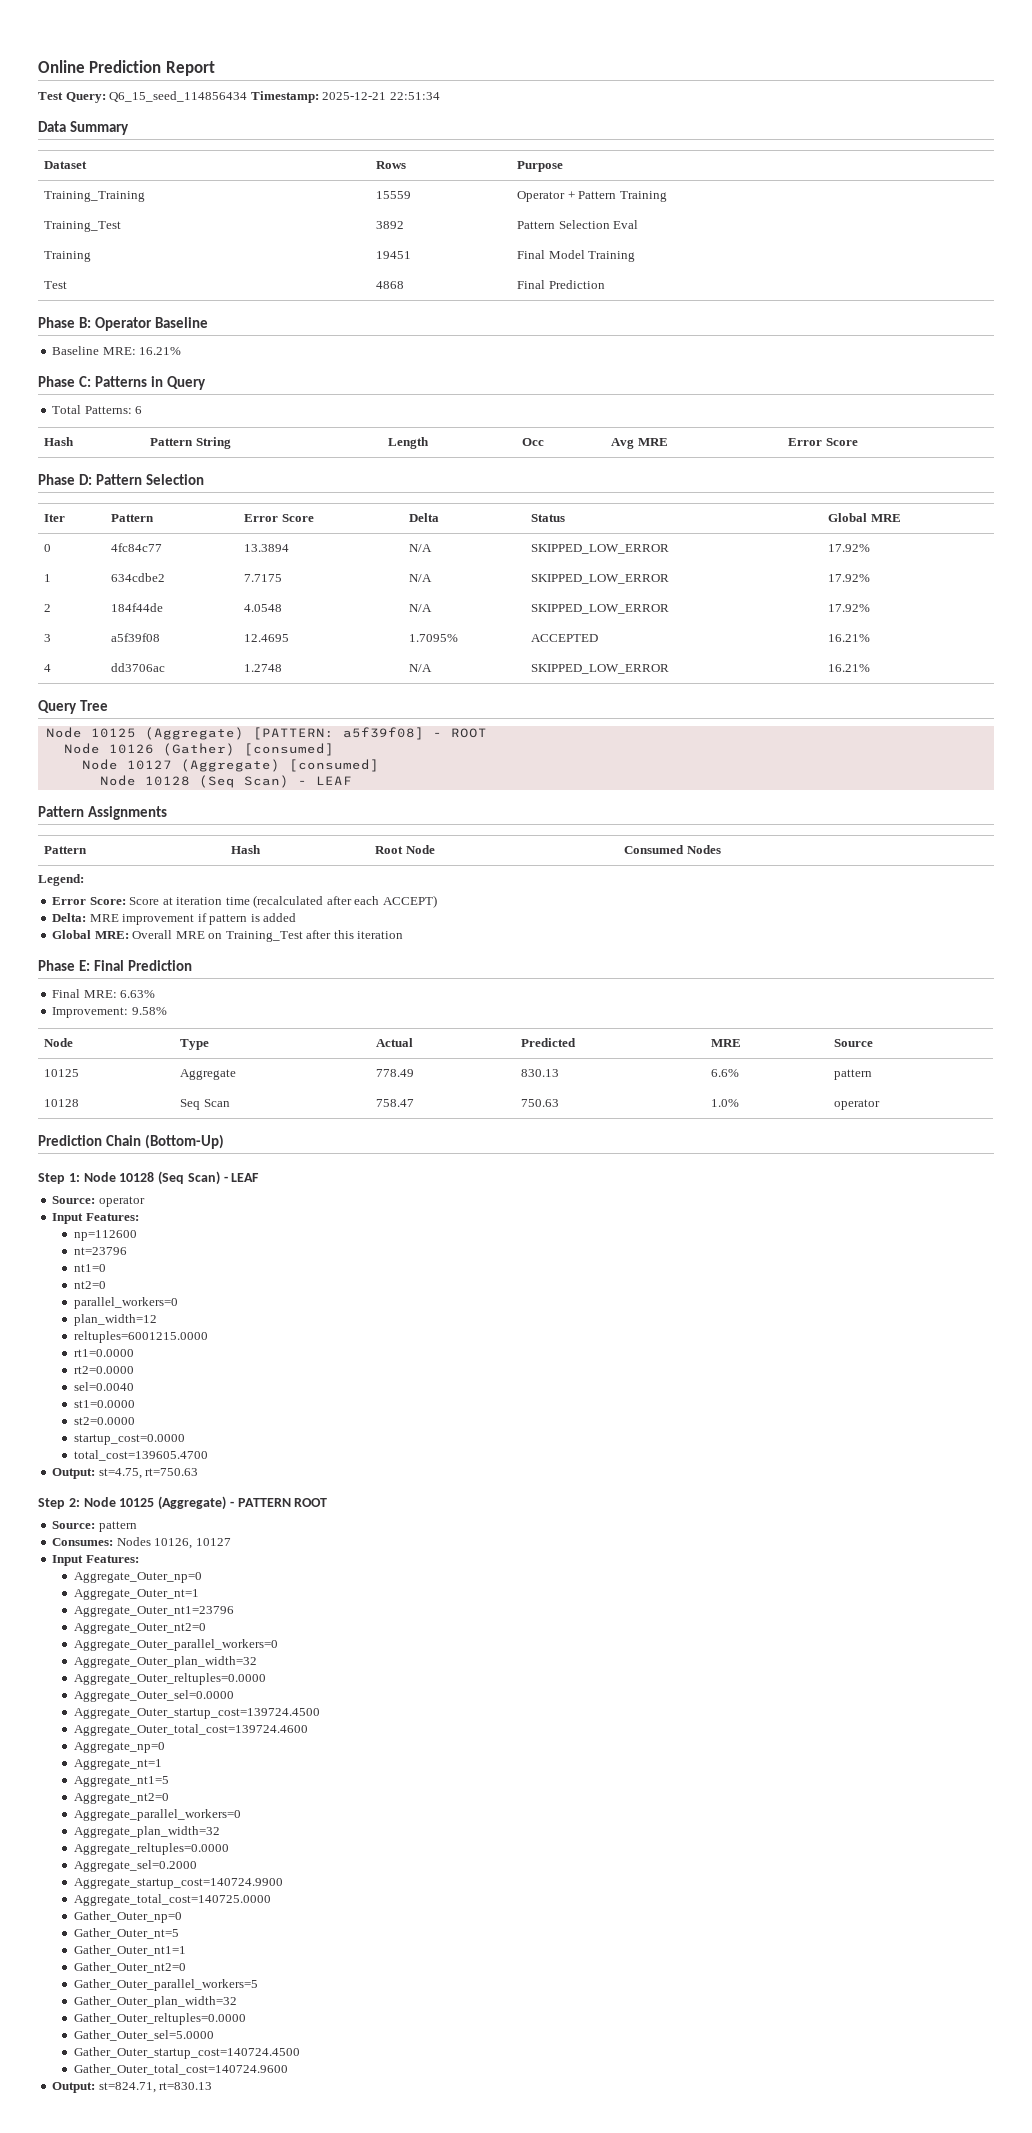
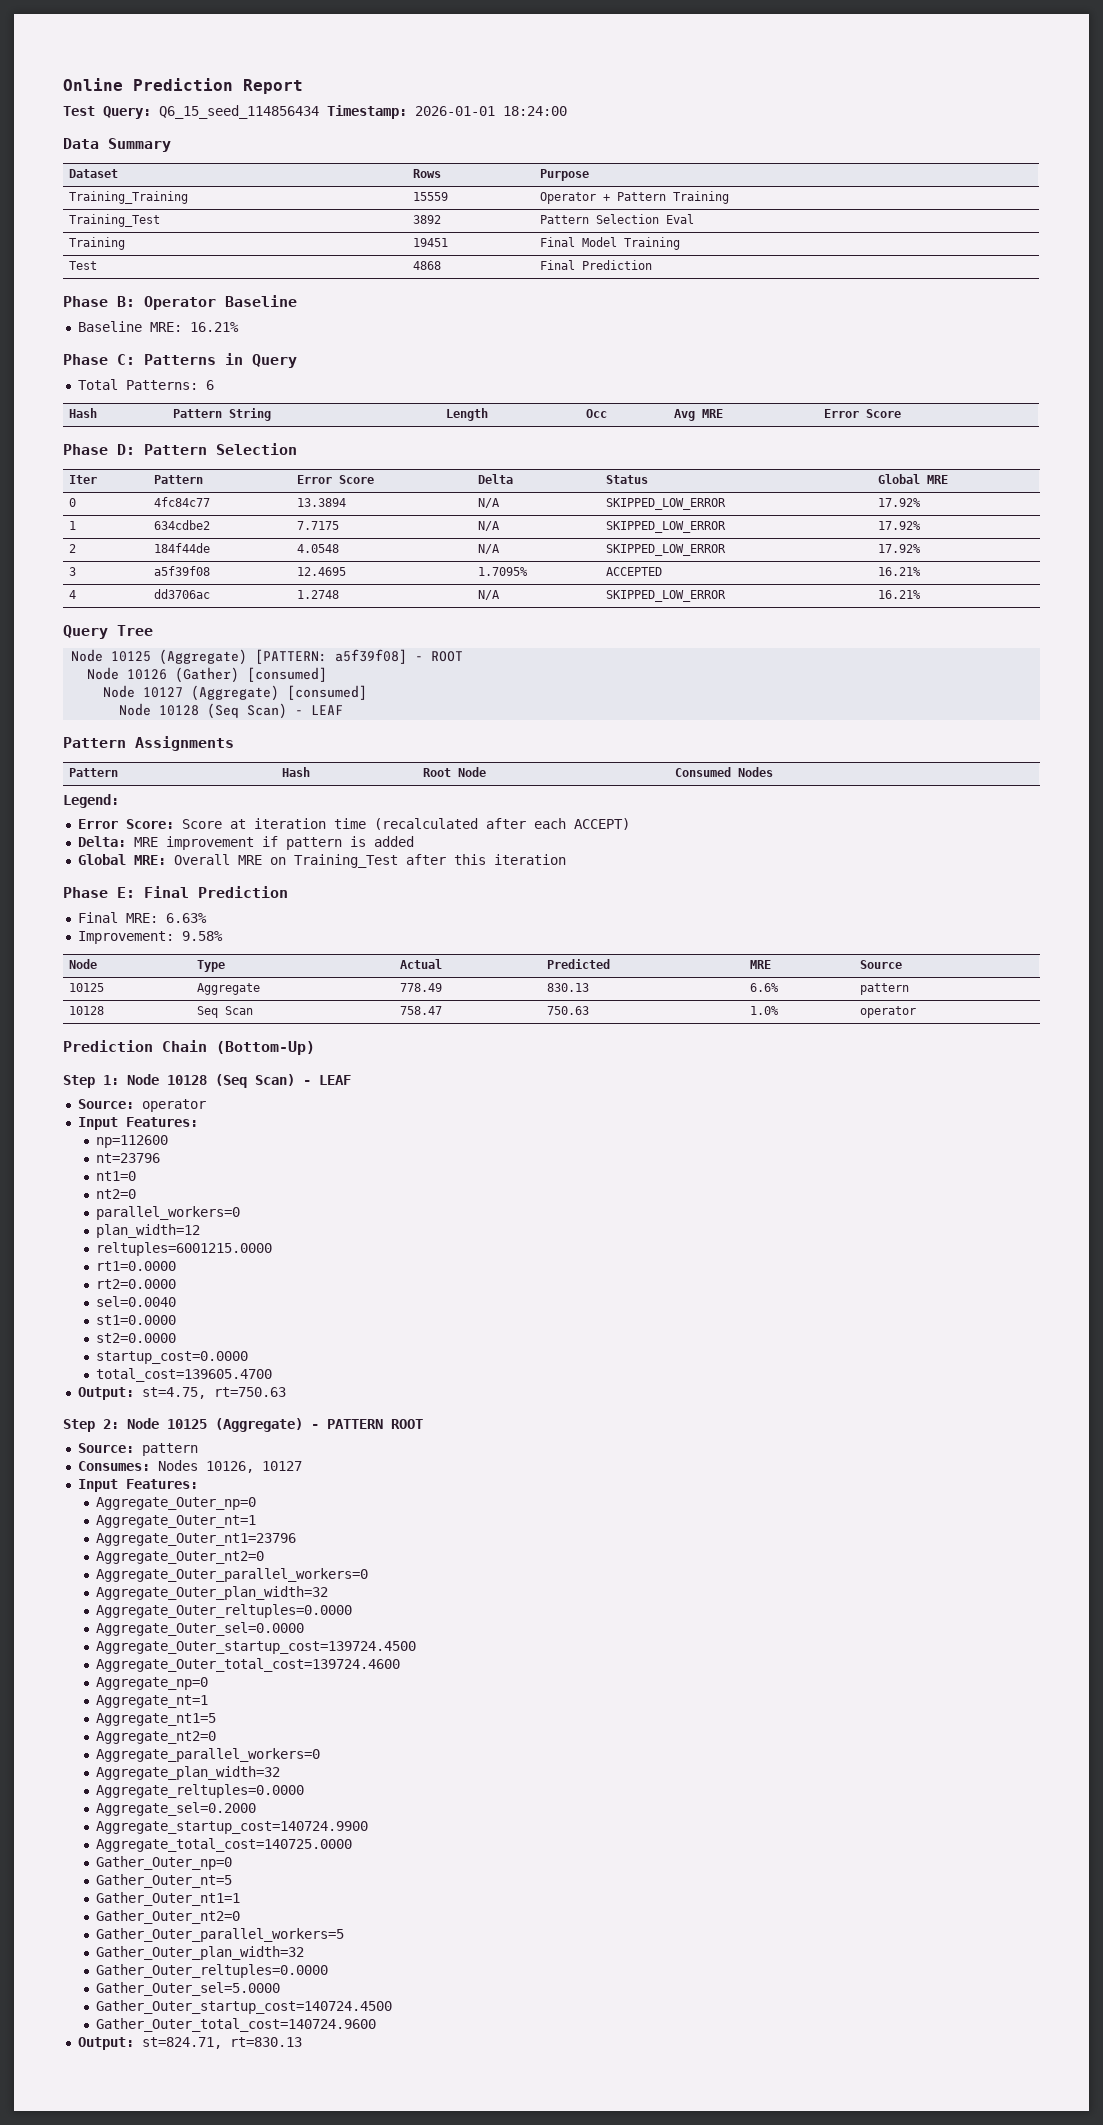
- Test Query: Q6_15_seed_114856434 Timestamp: 2025-12-21 22:51:34
+ Test Query: Q6_15_seed_114856434 Timestamp: 2026-01-01 18:24:00

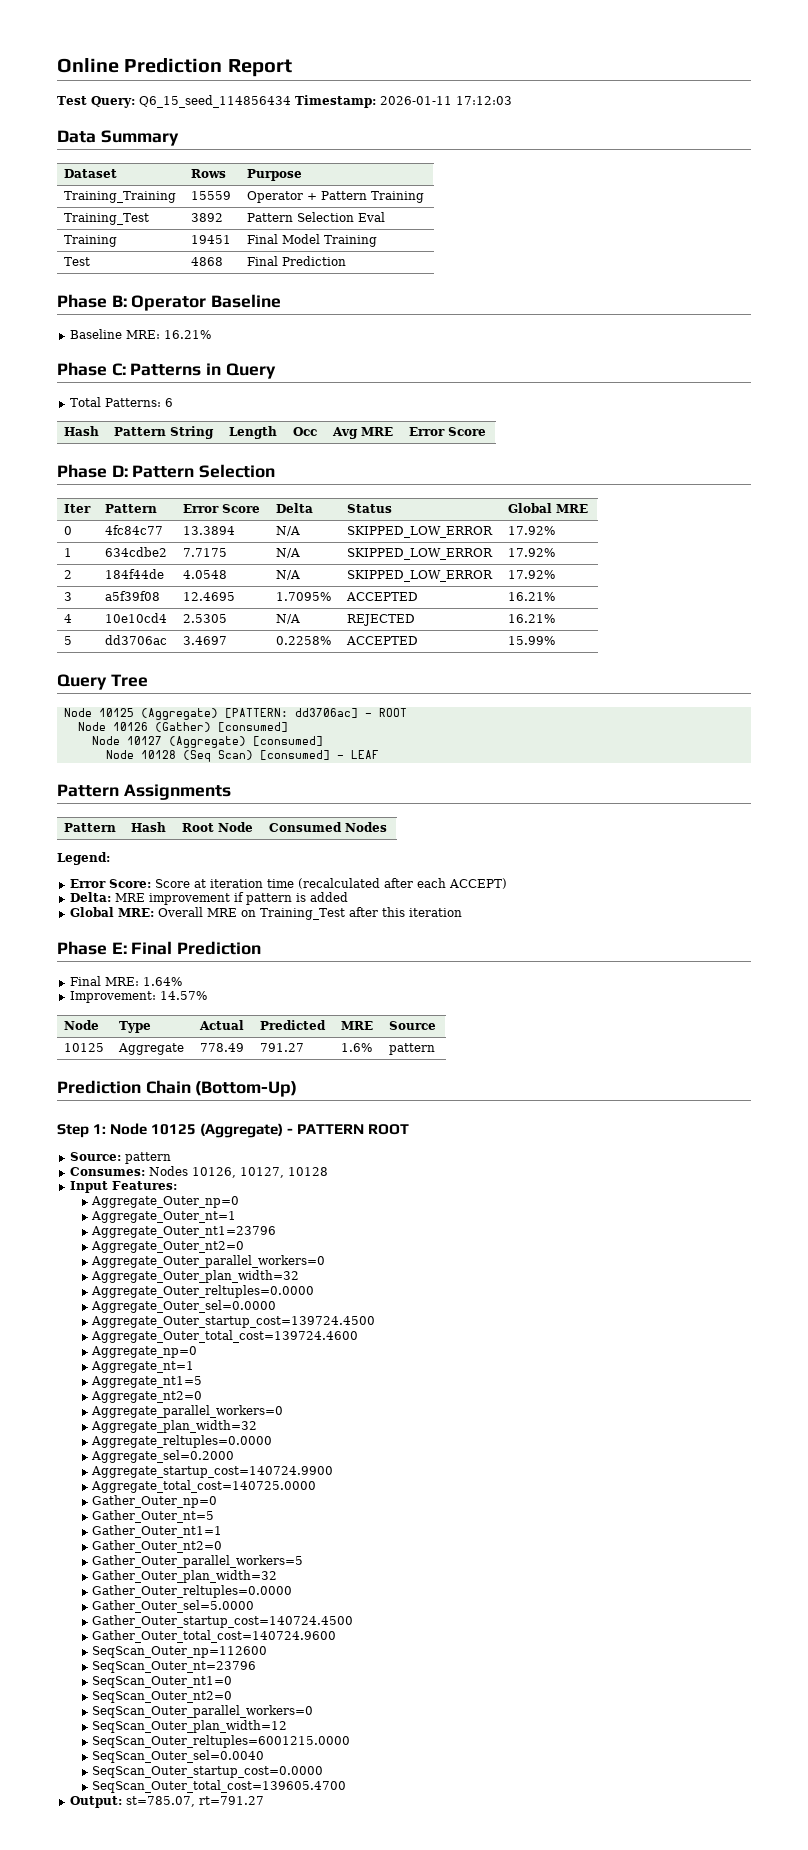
- Test Query: Q6_15_seed_114856434 Timestamp: 2026-01-01 18:24:00
+ Test Query: Q6_15_seed_114856434 Timestamp: 2026-01-11 17:12:03
- 4 | dd3706ac | 1.2748 | N/A | SKIPPED_LOW_ERROR | 16.21%
+ 4 | 10e10cd4 | 2.5305 | N/A | REJECTED | 16.21%
+ 5 | dd3706ac | 3.4697 | 0.2258% | ACCEPTED | 15.99%
- Node 10125 (Aggregate) [PATTERN: a5f39f08] - ROOT
+ Node 10125 (Aggregate) [PATTERN: dd3706ac] - ROOT
  Node 10127 (Aggregate) [consumed]
- Node 10128 (Seq Scan) - LEAF
+ Node 10128 (Seq Scan) [consumed] - LEAF
- Final MRE: 6.63%
+ Final MRE: 1.64%
- Improvement: 9.58%
+ Improvement: 14.57%
- 10125 | Aggregate | 778.49 | 830.13 | 6.6% | pattern
- 10128 | Seq Scan | 758.47 | 750.63 | 1.0% | operator
+ 10125 | Aggregate | 778.49 | 791.27 | 1.6% | pattern
- Step 1: Node 10128 (Seq Scan) - LEAF
- Source: operator
- Input Features:
- np=112600
- nt=23796
- nt1=0
- nt2=0
- parallel_workers=0
- plan_width=12
- reltuples=6001215.0000
- rt1=0.0000
- rt2=0.0000
- sel=0.0040
- st1=0.0000
- st2=0.0000
- startup_cost=0.0000
- total_cost=139605.4700
- Output: st=4.75, rt=750.63
- Step 2: Node 10125 (Aggregate) - PATTERN ROOT
+ Step 1: Node 10125 (Aggregate) - PATTERN ROOT
- Consumes: Nodes 10126, 10127
+ Consumes: Nodes 10126, 10127, 10128
- Output: st=824.71, rt=830.13
+ SeqScan_Outer_np=112600
+ SeqScan_Outer_nt=23796
+ SeqScan_Outer_nt1=0
+ SeqScan_Outer_nt2=0
+ SeqScan_Outer_parallel_workers=0
+ SeqScan_Outer_plan_width=12
+ SeqScan_Outer_reltuples=6001215.0000
+ SeqScan_Outer_sel=0.0040
+ SeqScan_Outer_startup_cost=0.0000
+ SeqScan_Outer_total_cost=139605.4700
+ Output: st=785.07, rt=791.27

